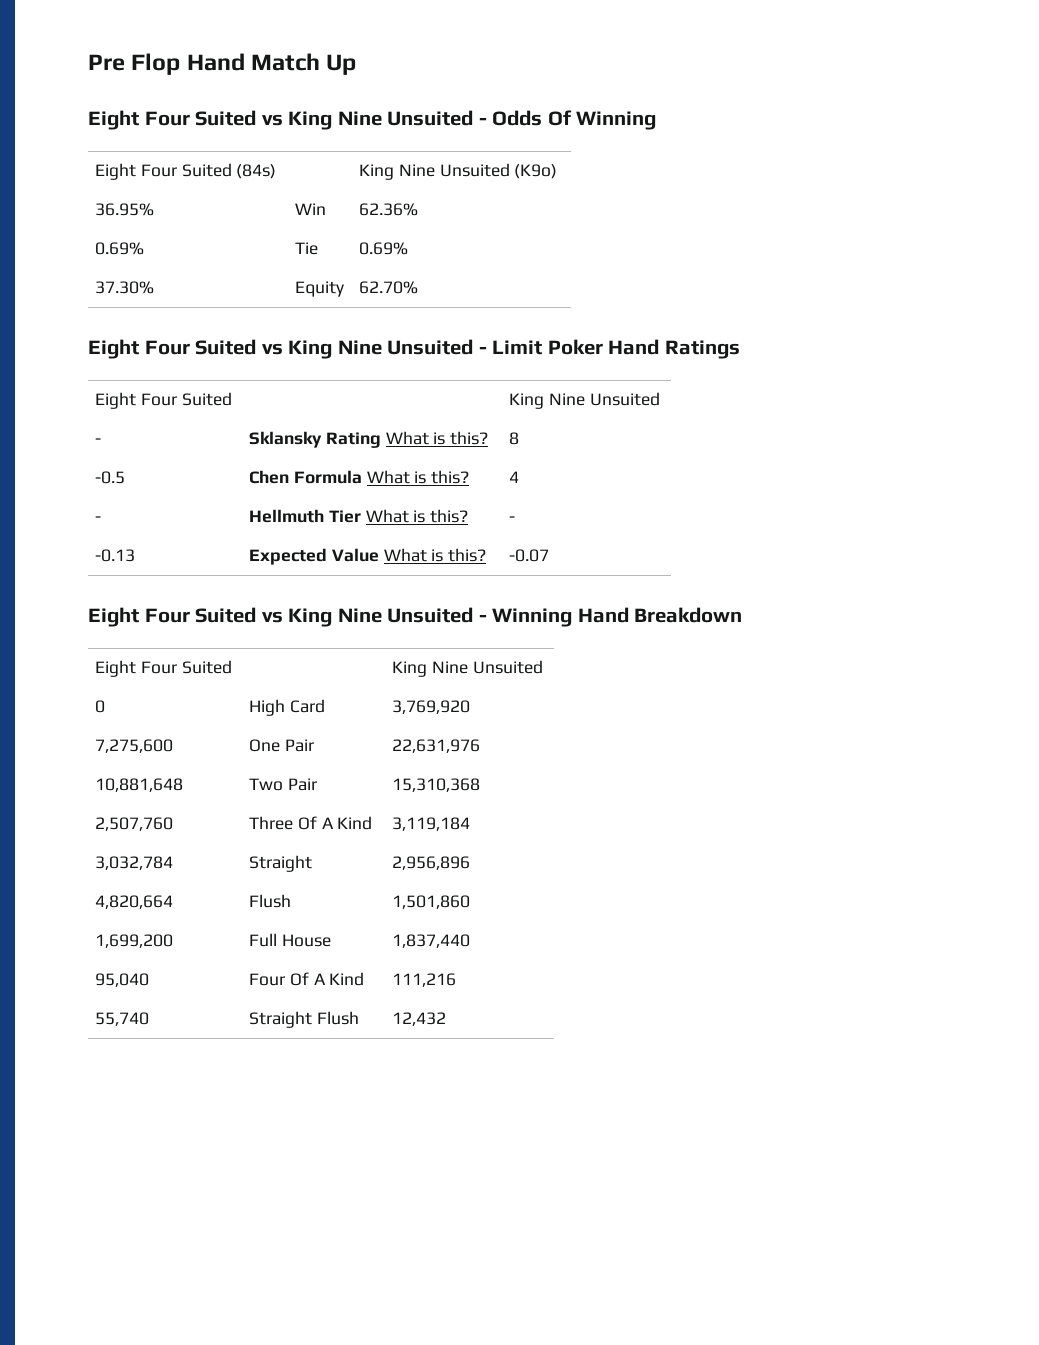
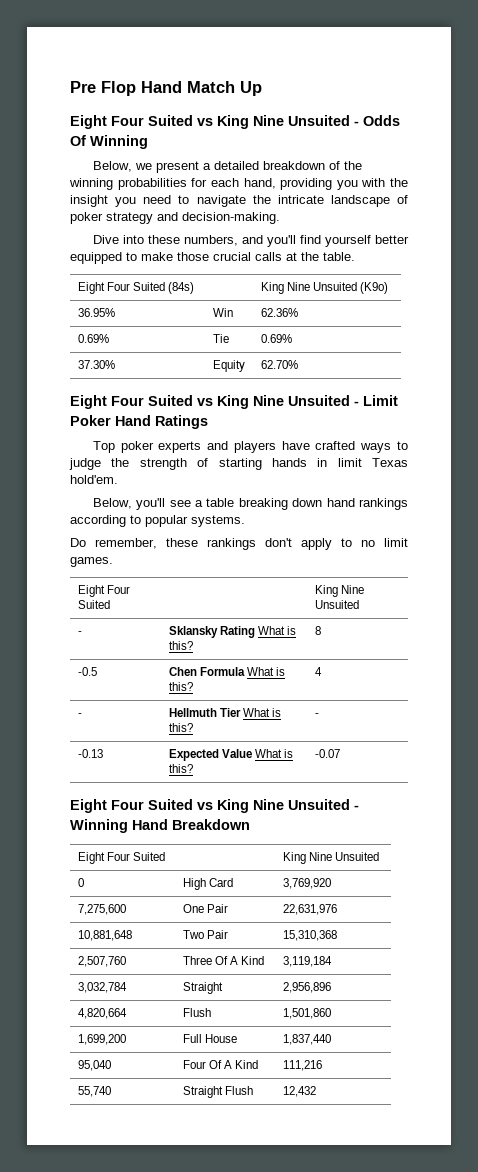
+ Below, we present a detailed breakdown of the winning probabilities for each hand, providing you with the insight you need to navigate the intricate landscape of poker strategy and decision-making.
+ Dive into these numbers, and you'll find yourself better equipped to make those crucial calls at the table.
+ Top poker experts and players have crafted ways to judge the strength of starting hands in limit Texas hold'em.
+ Below, you'll see a table breaking down hand rankings according to popular systems.
+ Do remember, these rankings don't apply to no limit games.

